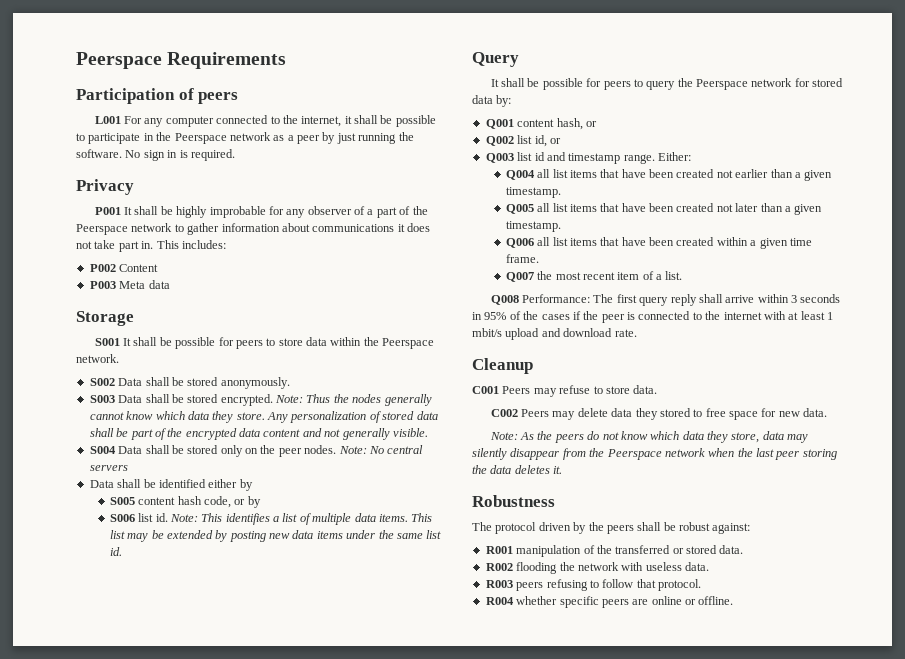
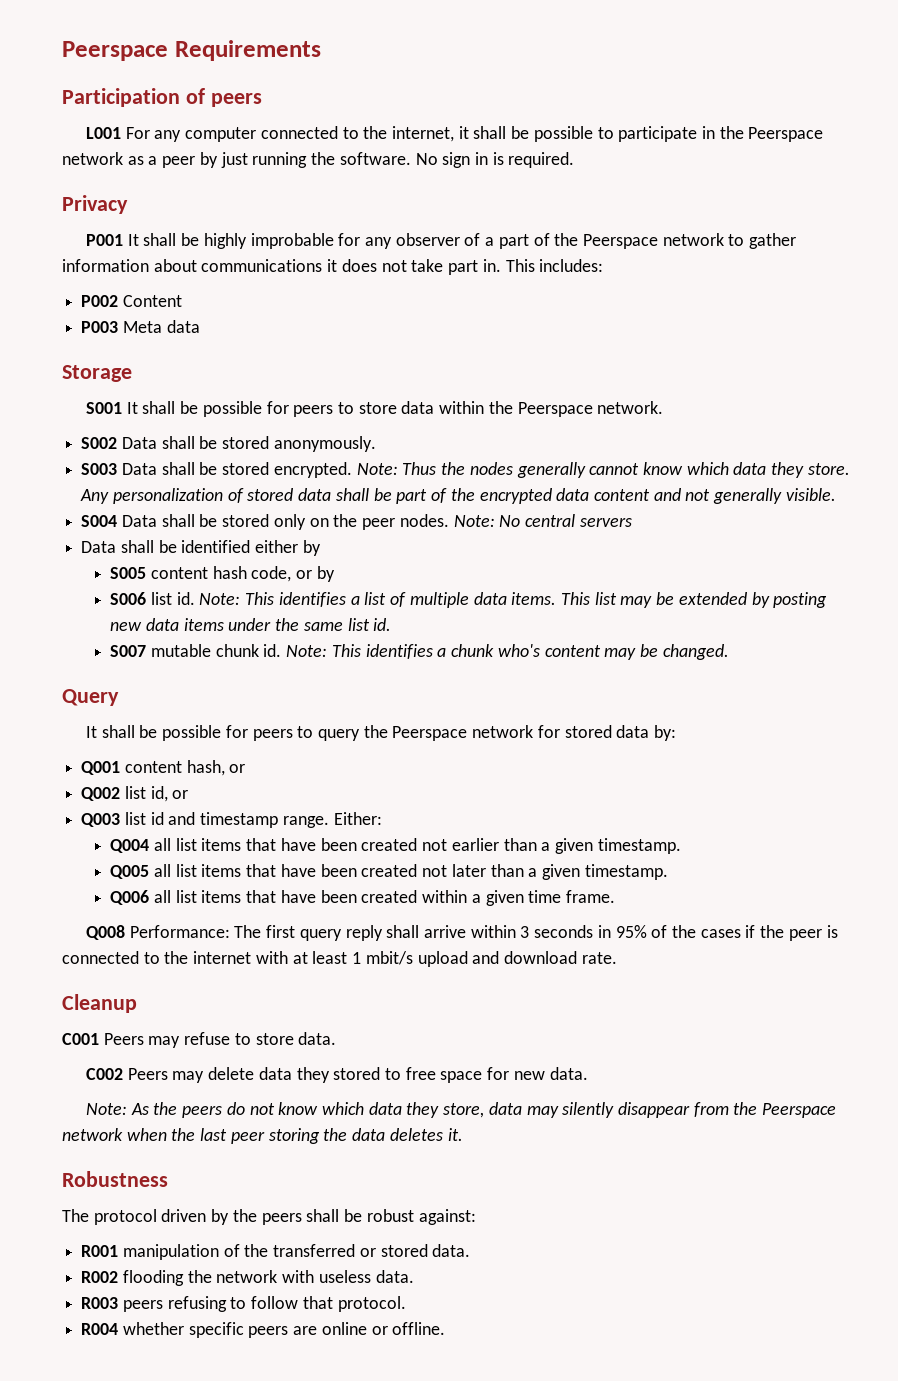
+ S007 mutable chunk id. Note: This identifies a chunk who's content may be changed.
- Q007 the most recent item of a list.

